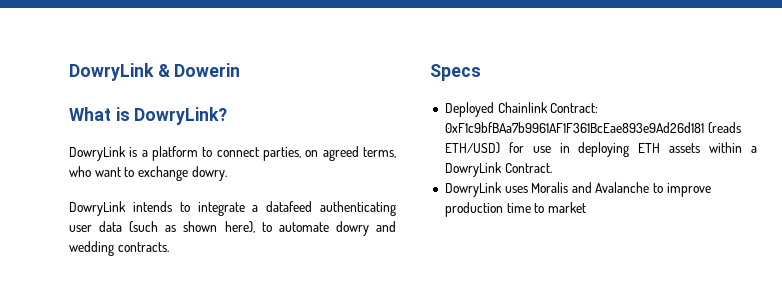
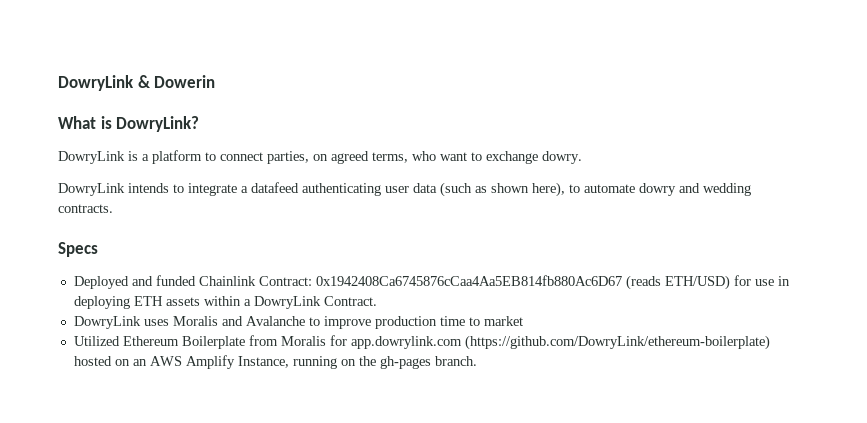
- Deployed Chainlink Contract: 0xF1c9bfBAa7b9961AF1F361BcEae893e9Ad26d181 (reads ETH/USD) for use in deploying ETH assets within a DowryLink Contract.
+ Deployed and funded Chainlink Contract: 0x1942408Ca6745876cCaa4Aa5EB814fb880Ac6D67 (reads ETH/USD) for use in deploying ETH assets within a DowryLink Contract.
+ Utilized Ethereum Boilerplate from Moralis for app.dowrylink.com (https://github.com/DowryLink/ethereum-boilerplate) hosted on an AWS Amplify Instance, running on the gh-pages branch.

